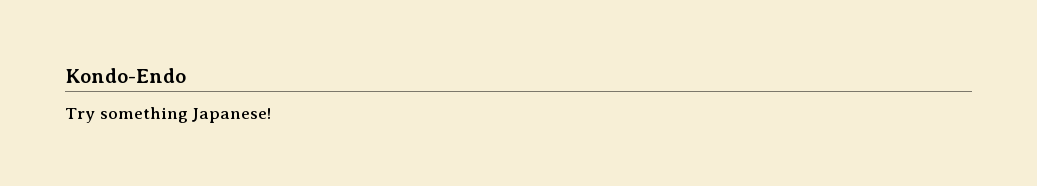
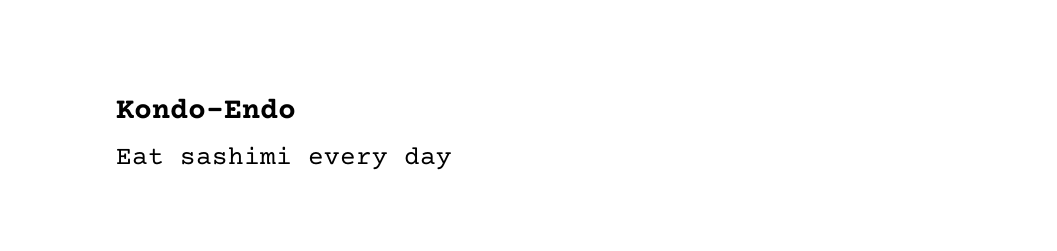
- Try something Japanese!
+ Eat sashimi every day

